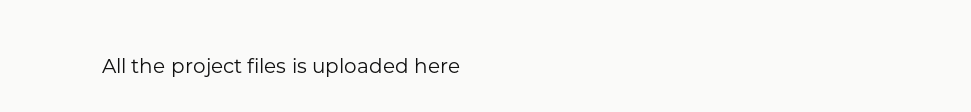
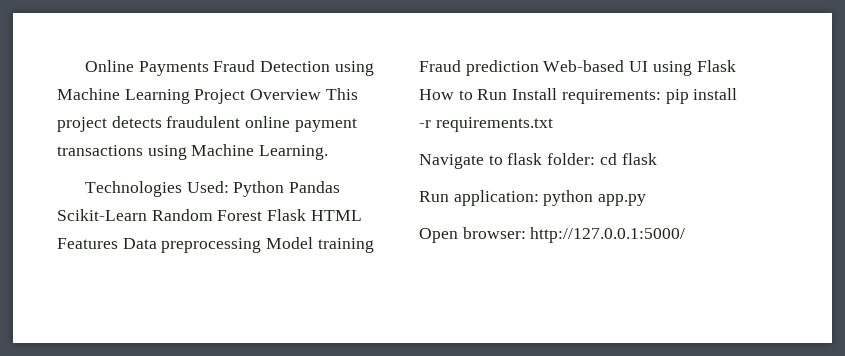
- All the project files is uploaded here
+ Online Payments Fraud Detection using Machine Learning Project Overview This project detects fraudulent online payment transactions using Machine Learning.
+ Technologies Used: Python Pandas Scikit-Learn Random Forest Flask HTML Features Data preprocessing Model training Fraud prediction Web-based UI using Flask How to Run Install requirements: pip install -r requirements.txt
+ Navigate to flask folder: cd flask
+ Run application: python app.py
+ Open browser: http://127.0.0.1:5000/

